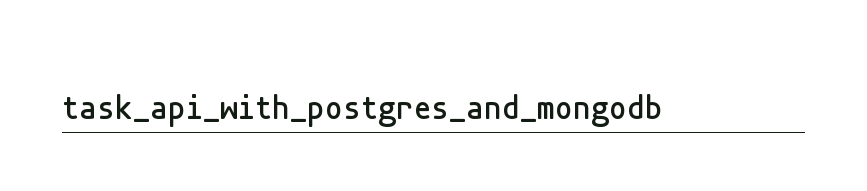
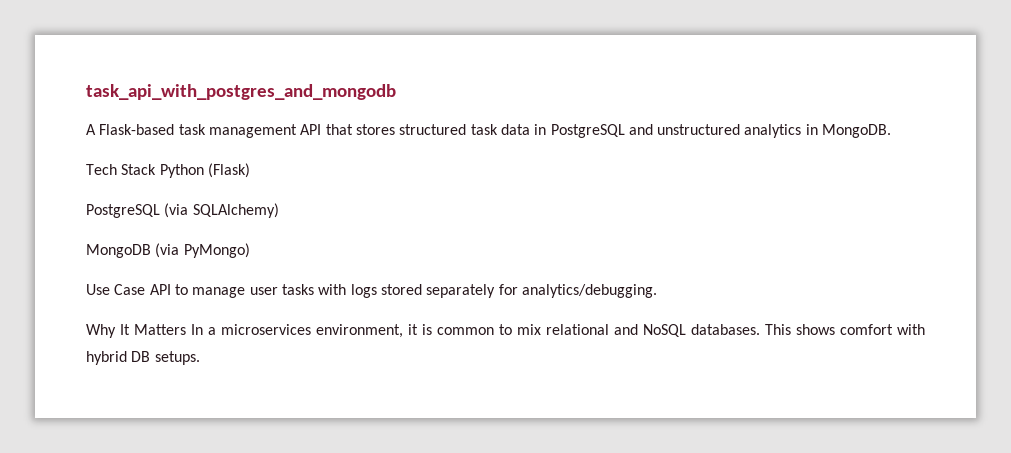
+ A Flask-based task management API that stores structured task data in PostgreSQL and unstructured analytics in MongoDB.
+ Tech Stack Python (Flask)
+ PostgreSQL (via SQLAlchemy)
+ MongoDB (via PyMongo)
+ Use Case API to manage user tasks with logs stored separately for analytics/debugging.
+ Why It Matters In a microservices environment, it is common to mix relational and NoSQL databases. This shows comfort with hybrid DB setups.

